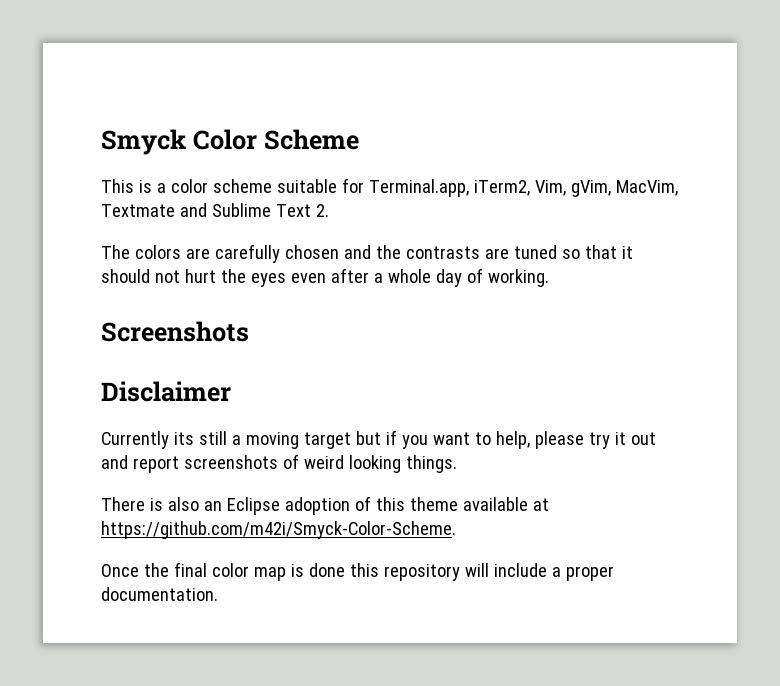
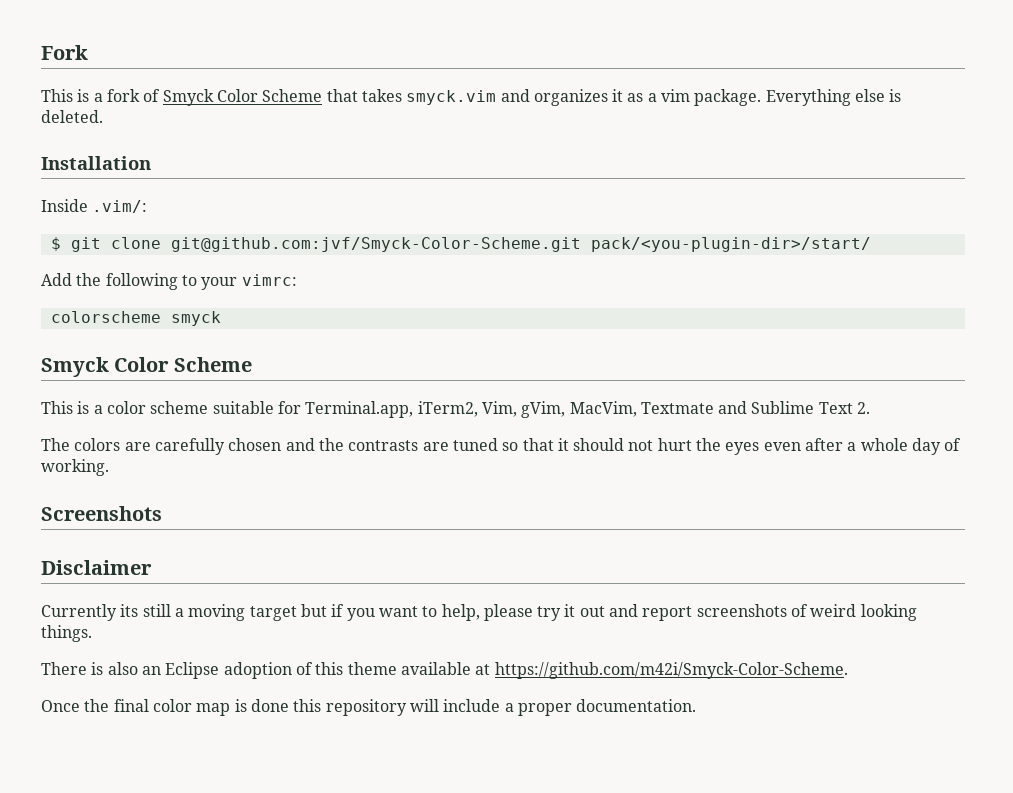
+ Fork
+ This is a fork of Smyck Color Scheme that takes smyck.vim and organizes it as a vim package. Everything else is deleted.
+ Installation
+ Inside .vim/:
+ $ git clone git@github.com:jvf/Smyck-Color-Scheme.git pack/<you-plugin-dir>/start/
+ Add the following to your vimrc:
+ colorscheme smyck

